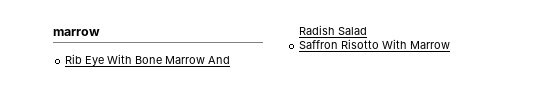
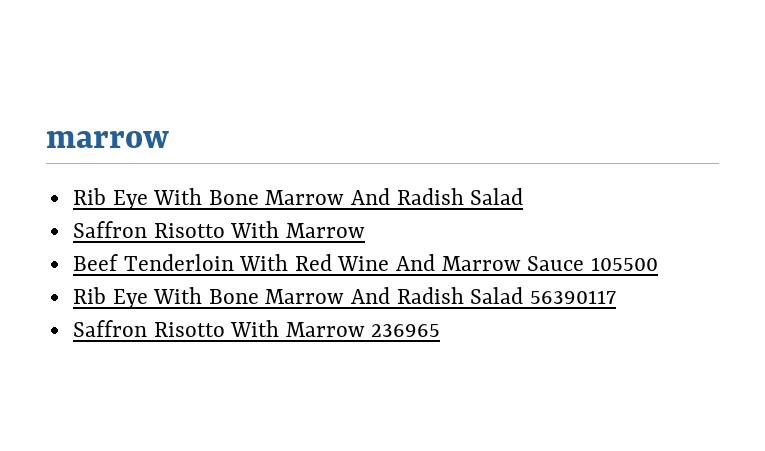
+ Beef Tenderloin With Red Wine And Marrow Sauce 105500
+ Rib Eye With Bone Marrow And Radish Salad 56390117
+ Saffron Risotto With Marrow 236965

